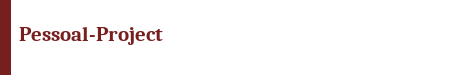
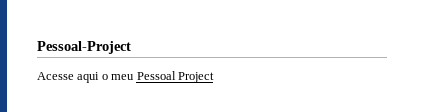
+ Acesse aqui o meu Pessoal Project

